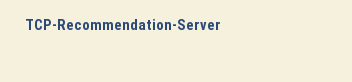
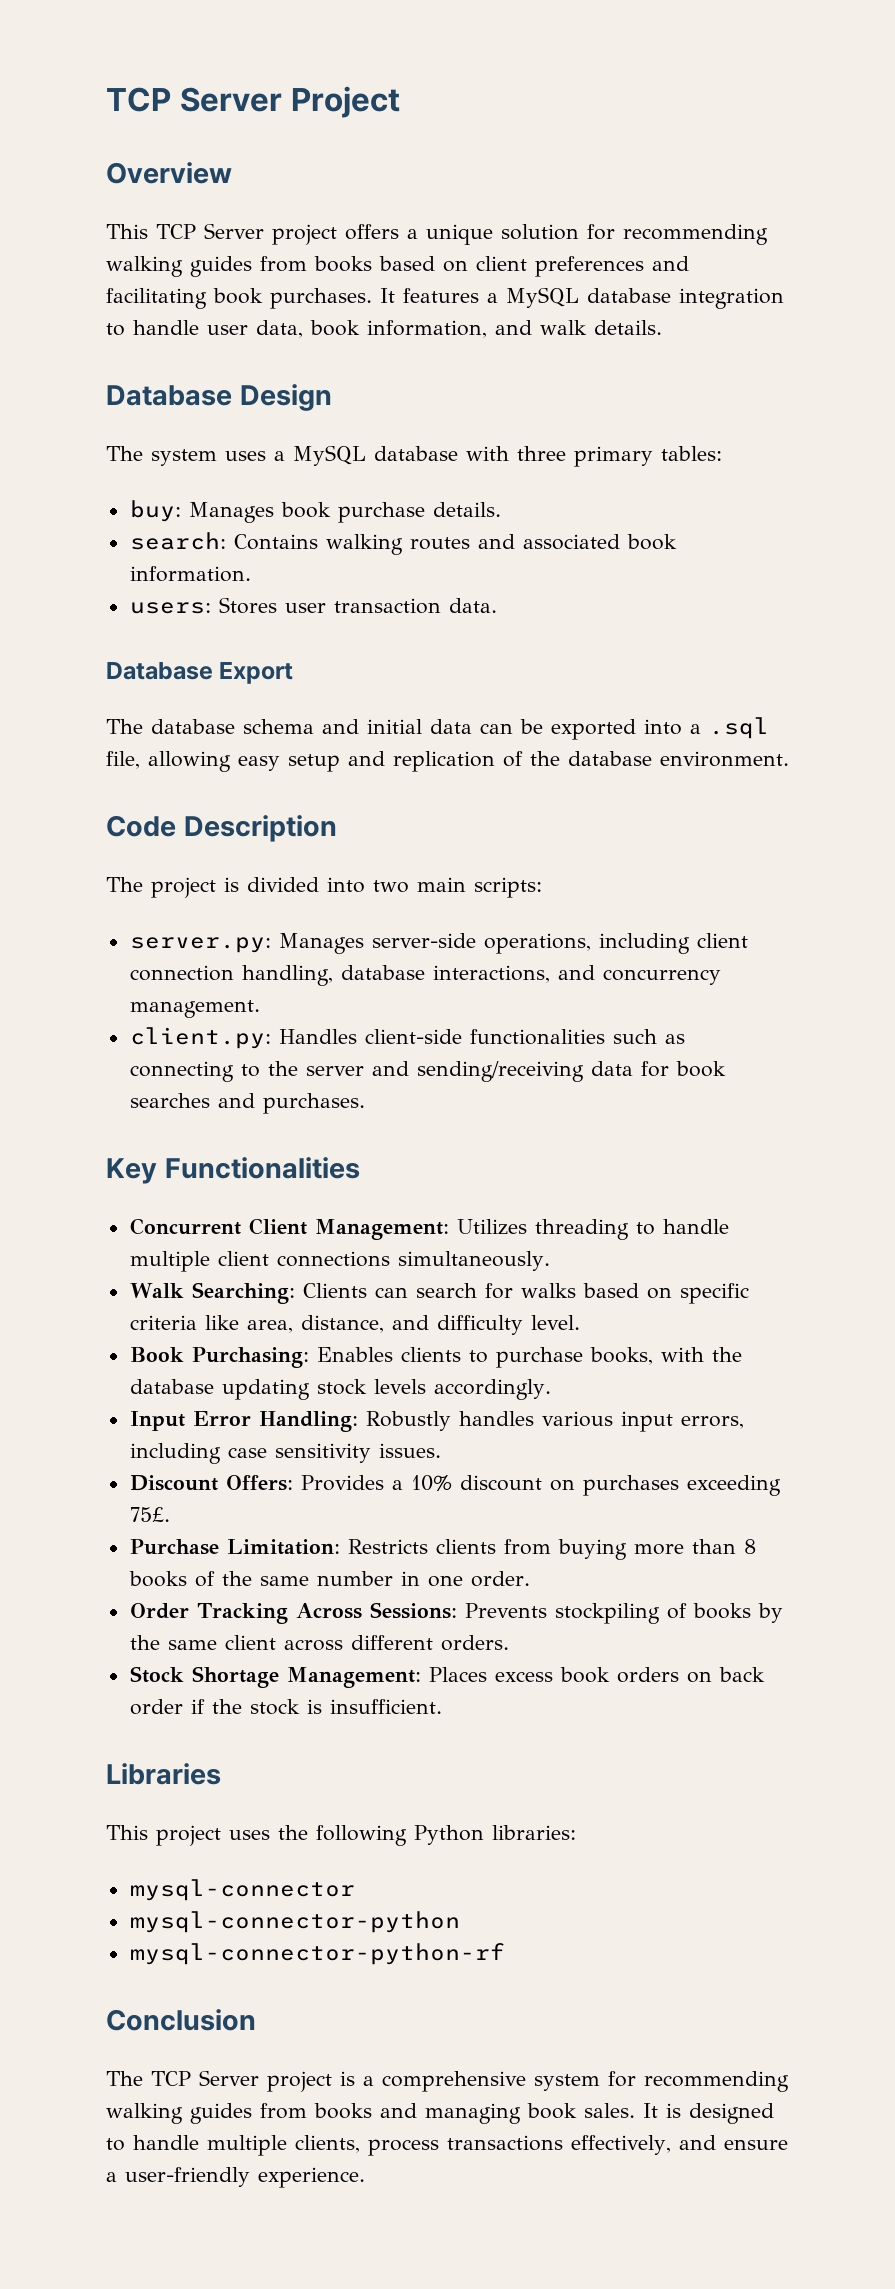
- TCP-Recommendation-Server
+ TCP Server Project
+ Overview
+ This TCP Server project offers a unique solution for recommending walking guides from books based on client preferences and facilitating book purchases. It features a MySQL database integration to handle user data, book information, and walk details.
+ Database Design
+ The system uses a MySQL database with three primary tables:
+ buy: Manages book purchase details.
+ search: Contains walking routes and associated book information.
+ users: Stores user transaction data.
+ Database Export
+ The database schema and initial data can be exported into a .sql file, allowing easy setup and replication of the database environment.
+ Code Description
+ The project is divided into two main scripts:
+ server.py: Manages server-side operations, including client connection handling, database interactions, and concurrency management.
+ client.py: Handles client-side functionalities such as connecting to the server and sending/receiving data for book searches and purchases.
+ Key Functionalities
+ Concurrent Client Management: Utilizes threading to handle multiple client connections simultaneously.
+ Walk Searching: Clients can search for walks based on specific criteria like area, distance, and difficulty level.
+ Book Purchasing: Enables clients to purchase books, with the database updating stock levels accordingly.
+ Input Error Handling: Robustly handles various input errors, including case sensitivity issues.
+ Discount Offers: Provides a 10% discount on purchases exceeding 75£.
+ Purchase Limitation: Restricts clients from buying more than 8 books of the same number in one order.
+ Order Tracking Across Sessions: Prevents stockpiling of books by the same client across different orders.
+ Stock Shortage Management: Places excess book orders on back order if the stock is insufficient.
+ Libraries
+ This project uses the following Python libraries:
+ mysql-connector
+ mysql-connector-python
+ mysql-connector-python-rf
+ Conclusion
+ The TCP Server project is a comprehensive system for recommending walking guides from books and managing book sales. It is designed to handle multiple clients, process transactions effectively, and ensure a user-friendly experience.

